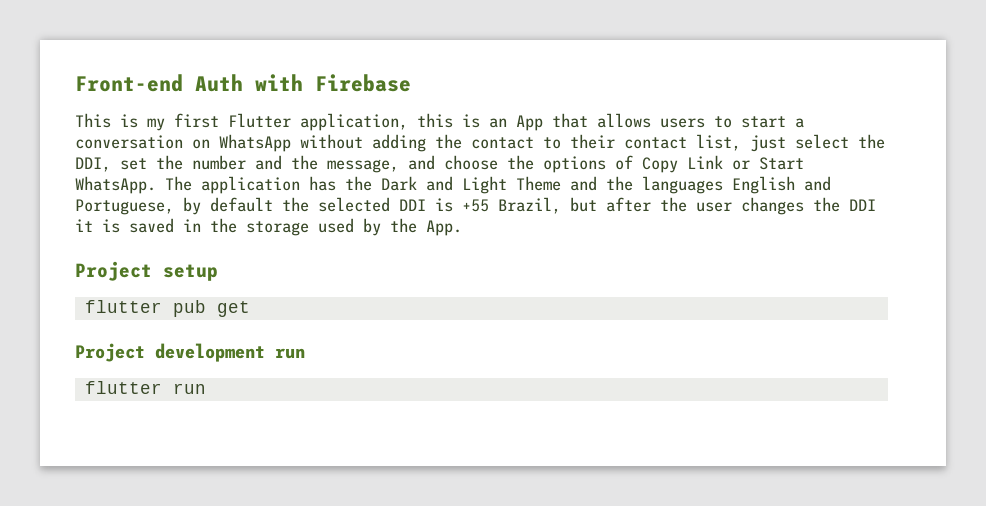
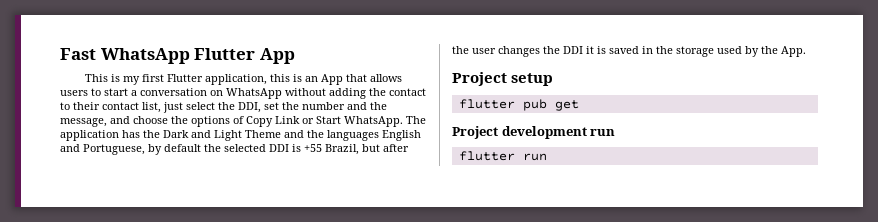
- Front-end Auth with Firebase
+ Fast WhatsApp Flutter App

